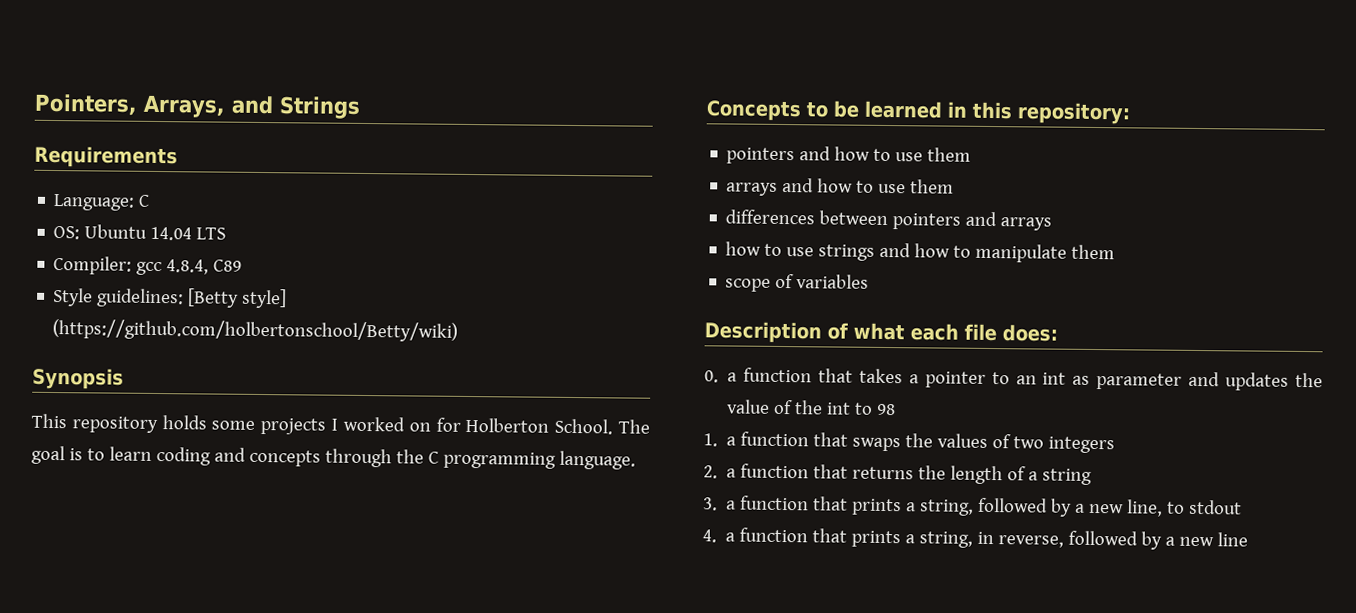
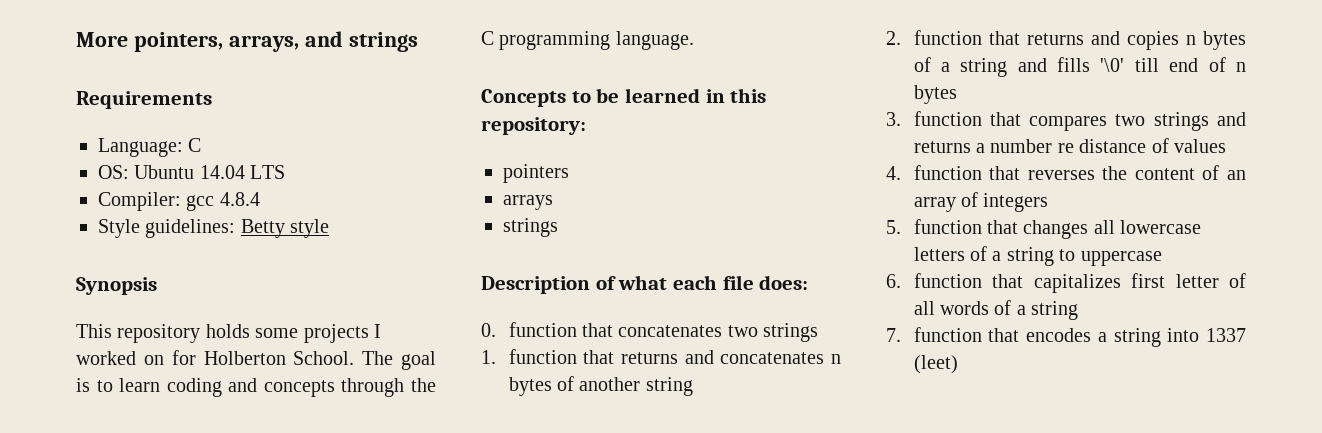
- Pointers, Arrays, and Strings
+ More pointers, arrays, and strings
- Compiler: gcc 4.8.4, C89
+ Compiler: gcc 4.8.4
- Style guidelines: [Betty style] (https://github.com/holbertonschool/Betty/wiki)
+ Style guidelines: Betty style
- pointers and how to use them
- arrays and how to use them
- differences between pointers and arrays
- how to use strings and how to manipulate them
- scope of variables
+ pointers
+ arrays
+ strings
- 0. a function that takes a pointer to an int as parameter and updates the value of the int to 98
+ 0. function that concatenates two strings
- 1. a function that swaps the values of two integers
- 2. a function that returns the length of a string
- 3. a function that prints a string, followed by a new line, to stdout
- 4. a function that prints a string, in reverse, followed by a new line
+ 1. function that returns and concatenates n bytes of another string
+ 2. function that returns and copies n bytes of a string and fills '\0' till end of n bytes
+ 3. function that compares two strings and returns a number re distance of values
+ 4. function that reverses the content of an array of integers
+ 5. function that changes all lowercase letters of a string to uppercase
+ 6. function that capitalizes first letter of all words of a string
+ 7. function that encodes a string into 1337 (leet)

